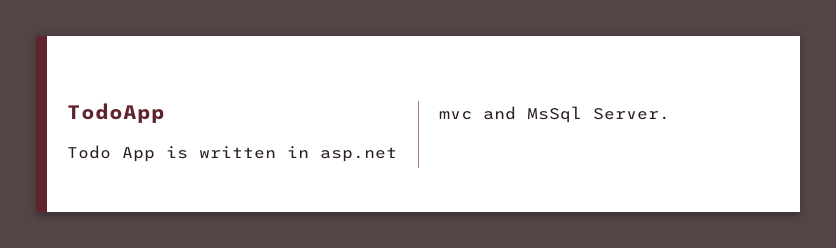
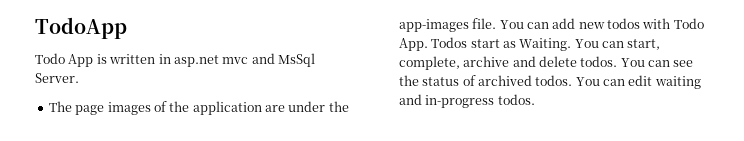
+ The page images of the application are under the app-images file. You can add new todos with Todo App. Todos start as Waiting. You can start, complete, archive and delete todos. You can see the status of archived todos. You can edit waiting and in-progress todos.

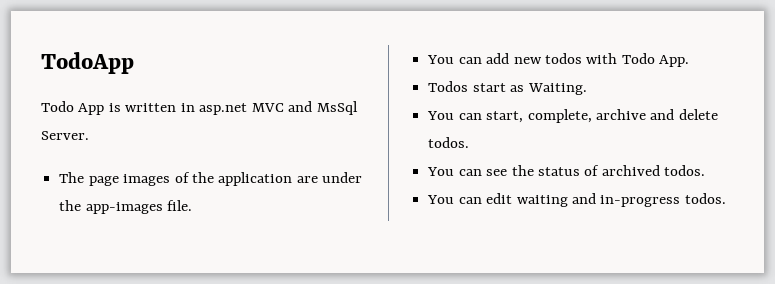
- Todo App is written in asp.net mvc and MsSql Server.
+ Todo App is written in asp.net MVC and MsSql Server.
- The page images of the application are under the app-images file. You can add new todos with Todo App. Todos start as Waiting. You can start, complete, archive and delete todos. You can see the status of archived todos. You can edit waiting and in-progress todos.
+ The page images of the application are under the app-images file.
+ You can add new todos with Todo App.
+ Todos start as Waiting.
+ You can start, complete, archive and delete todos.
+ You can see the status of archived todos.
+ You can edit waiting and in-progress todos.

